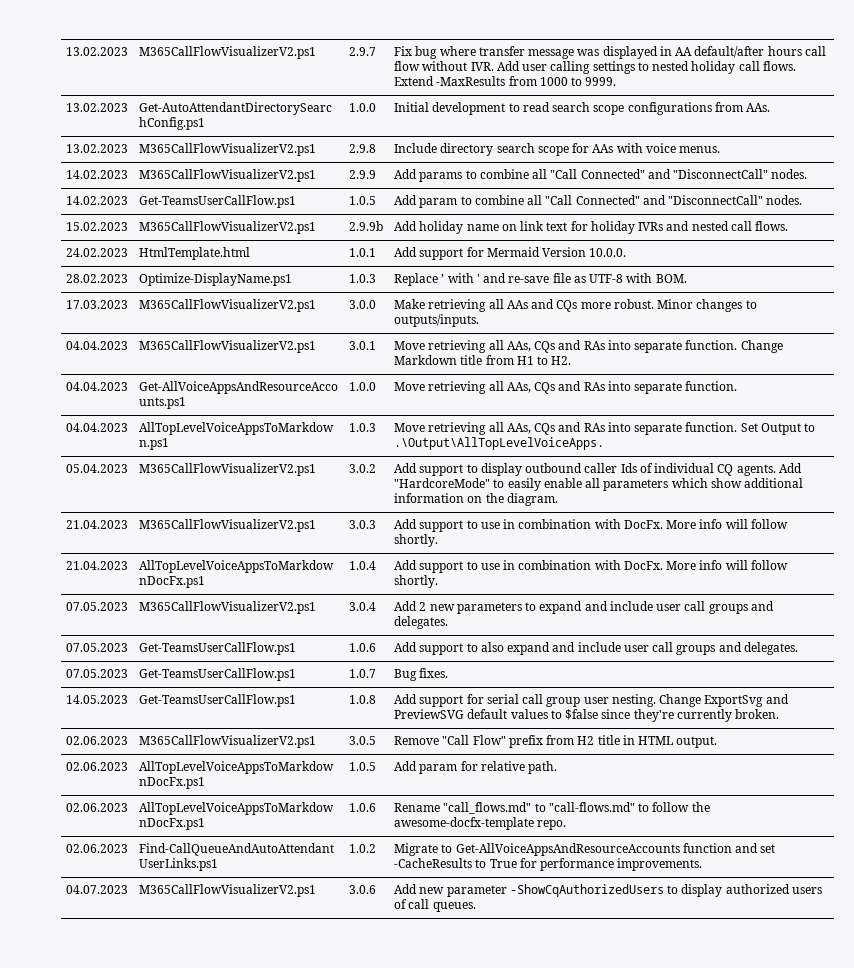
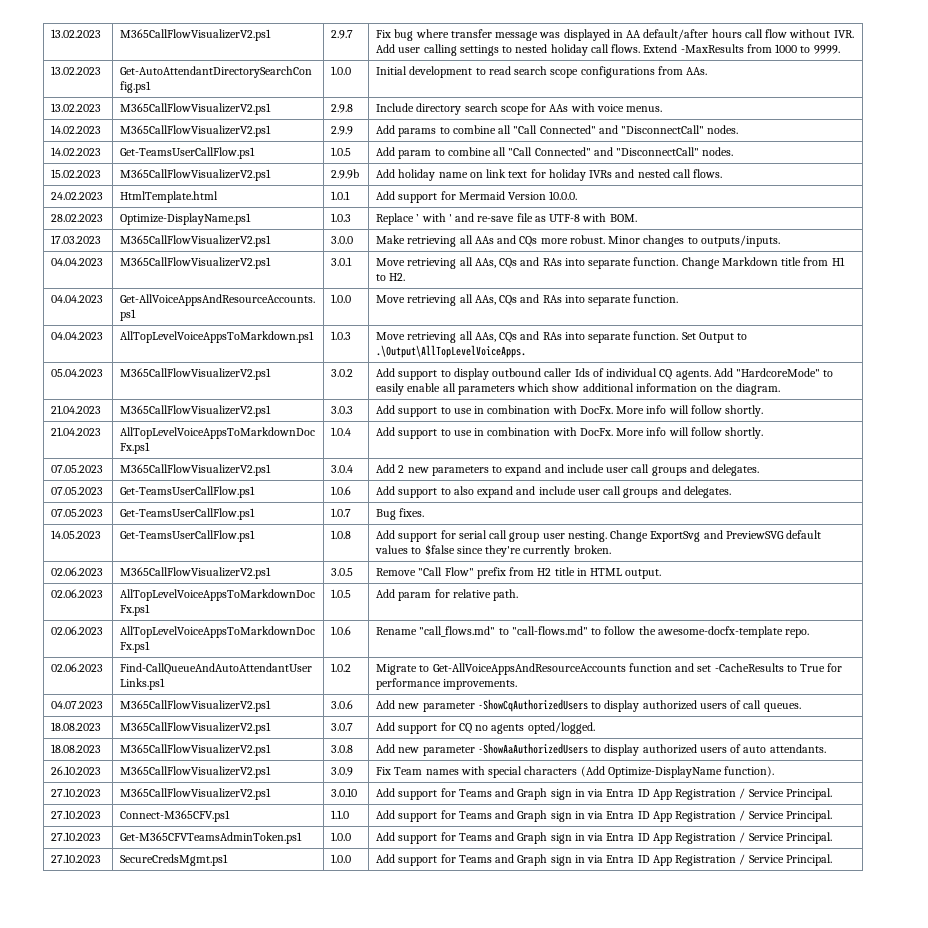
+ 18.08.2023 | M365CallFlowVisualizerV2.ps1 | 3.0.7 | Add support for CQ no agents opted/logged.
+ 18.08.2023 | M365CallFlowVisualizerV2.ps1 | 3.0.8 | Add new parameter -ShowAaAuthorizedUsers to display authorized users of auto attendants.
+ 26.10.2023 | M365CallFlowVisualizerV2.ps1 | 3.0.9 | Fix Team names with special characters (Add Optimize-DisplayName function).
+ 27.10.2023 | M365CallFlowVisualizerV2.ps1 | 3.0.10 | Add support for Teams and Graph sign in via Entra ID App Registration / Service Principal.
+ 27.10.2023 | Connect-M365CFV.ps1 | 1.1.0 | Add support for Teams and Graph sign in via Entra ID App Registration / Service Principal.
+ 27.10.2023 | Get-M365CFVTeamsAdminToken.ps1 | 1.0.0 | Add support for Teams and Graph sign in via Entra ID App Registration / Service Principal.
+ 27.10.2023 | SecureCredsMgmt.ps1 | 1.0.0 | Add support for Teams and Graph sign in via Entra ID App Registration / Service Principal.

